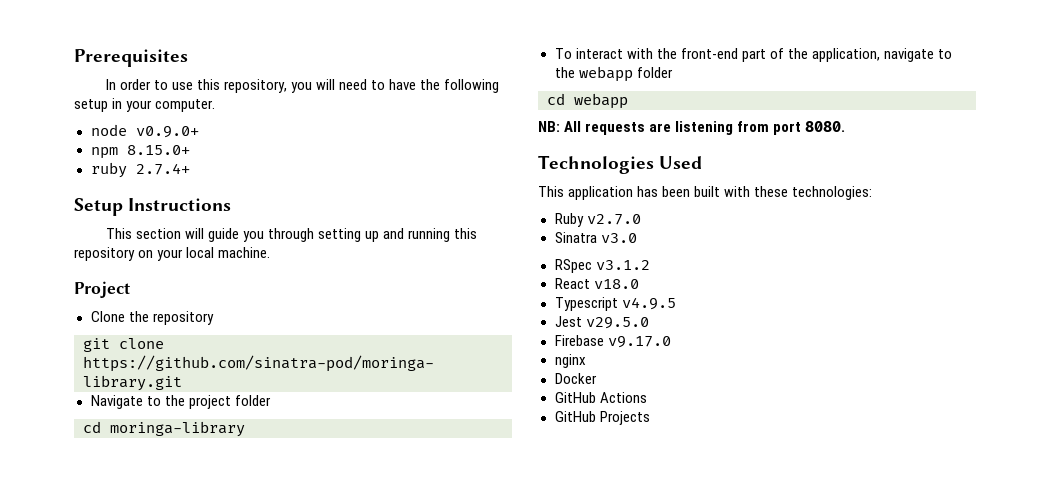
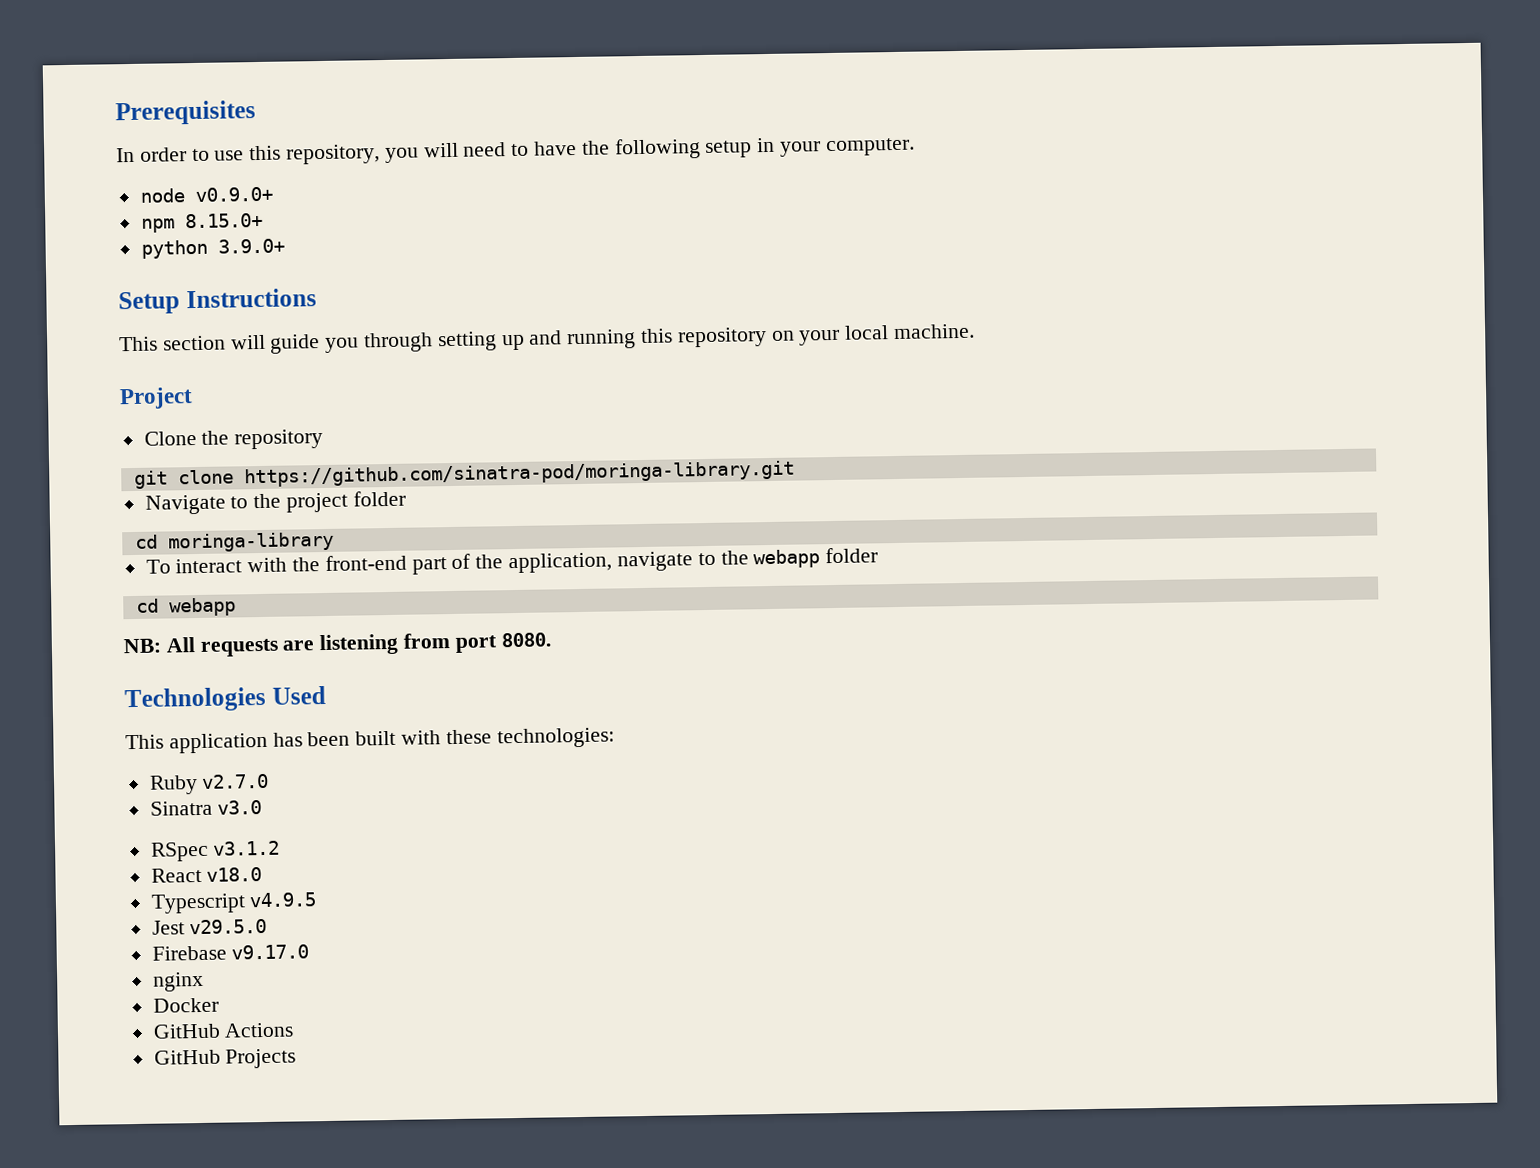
- ruby 2.7.4+
+ python 3.9.0+

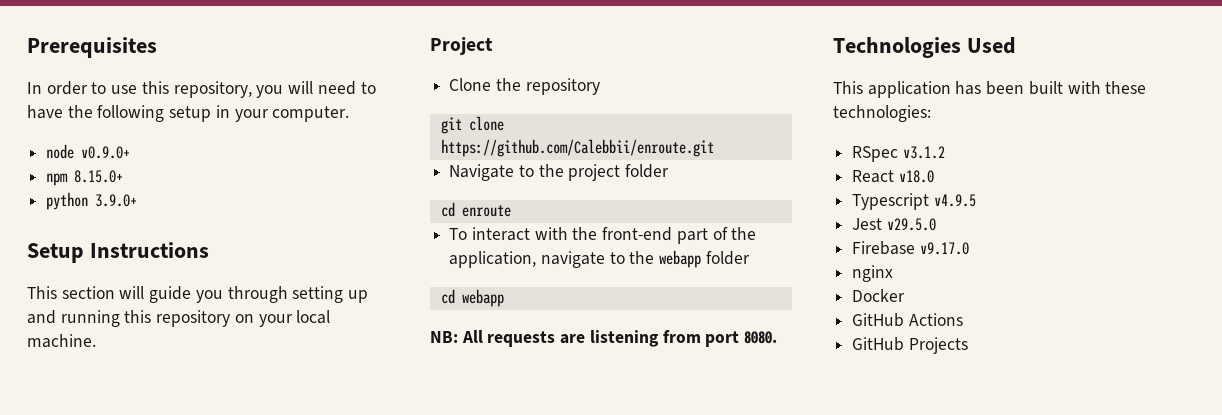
- git clone https://github.com/sinatra-pod/moringa-library.git
+ git clone https://github.com/Calebbii/enroute.git
- cd moringa-library
+ cd enroute
- Ruby v2.7.0
- Sinatra v3.0

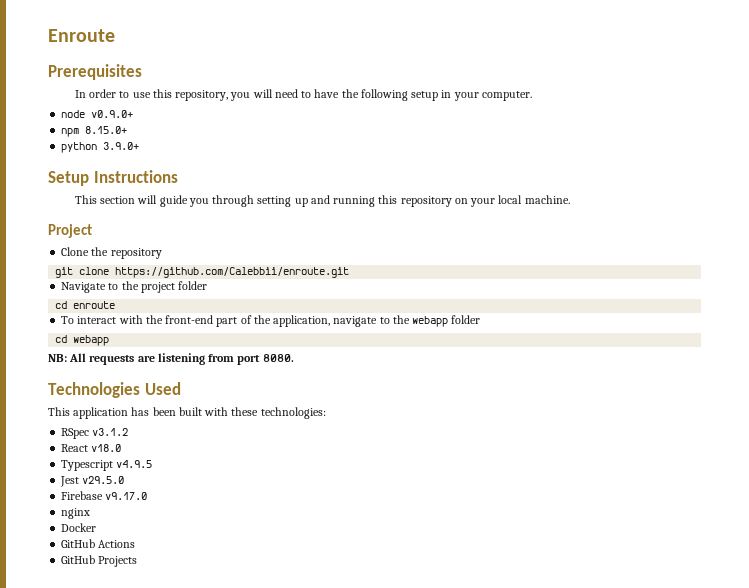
+ Enroute

